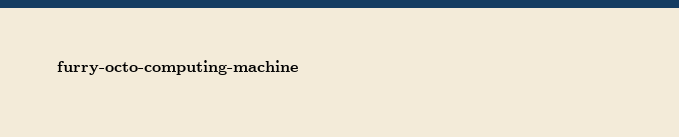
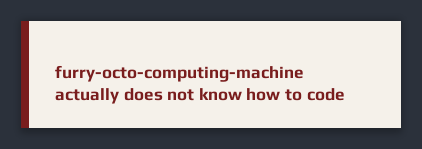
- furry-octo-computing-machine
+ furry-octo-computing-machine actually does not know how to code

